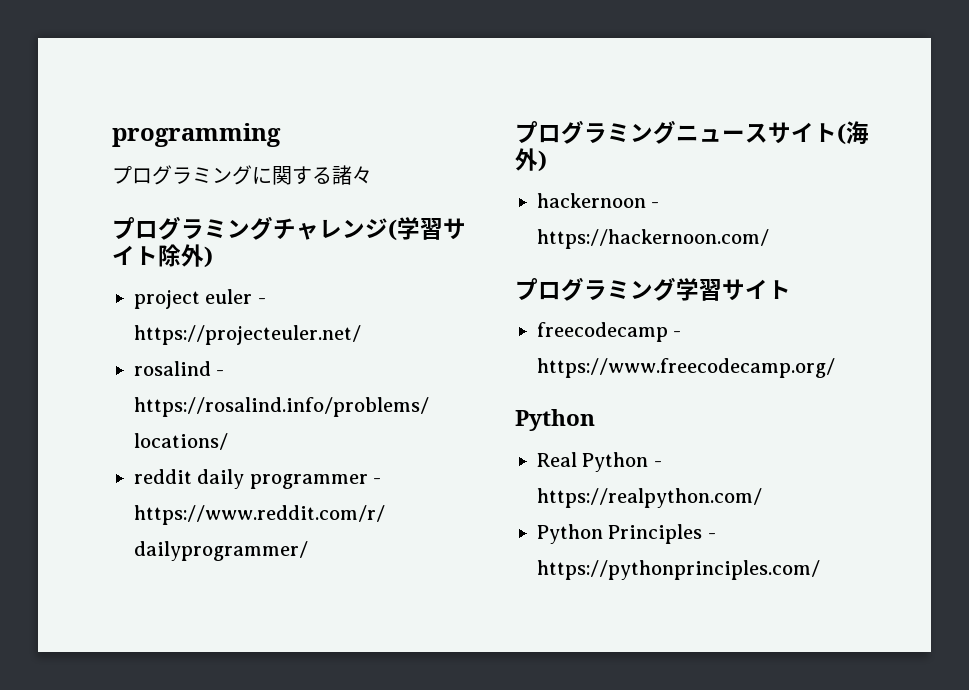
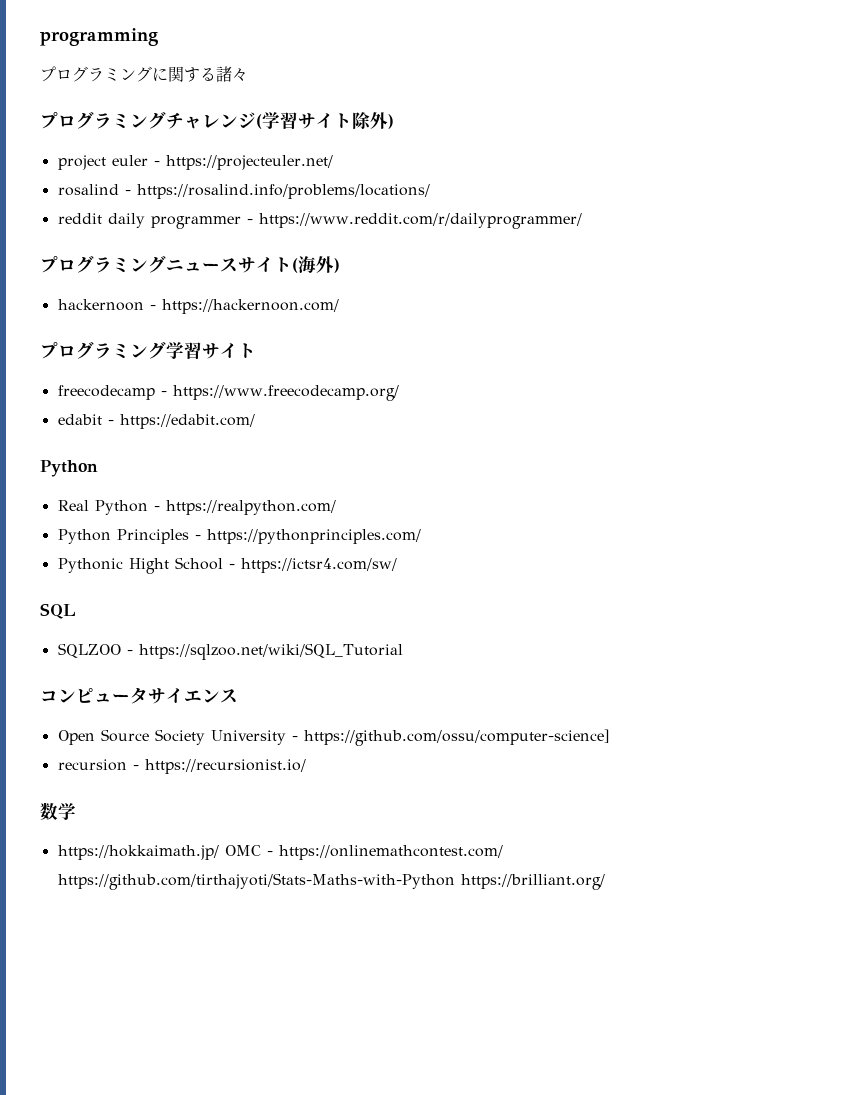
+ edabit - https://edabit.com/
+ Pythonic Hight School - https://ictsr4.com/sw/
+ SQL
+ SQLZOO - https://sqlzoo.net/wiki/SQL_Tutorial
+ コンピュータサイエンス
+ Open Source Society University - https://github.com/ossu/computer-science]
+ recursion - https://recursionist.io/
+ 数学
+ https://hokkaimath.jp/ OMC - https://onlinemathcontest.com/ https://github.com/tirthajyoti/Stats-Maths-with-Python https://brilliant.org/

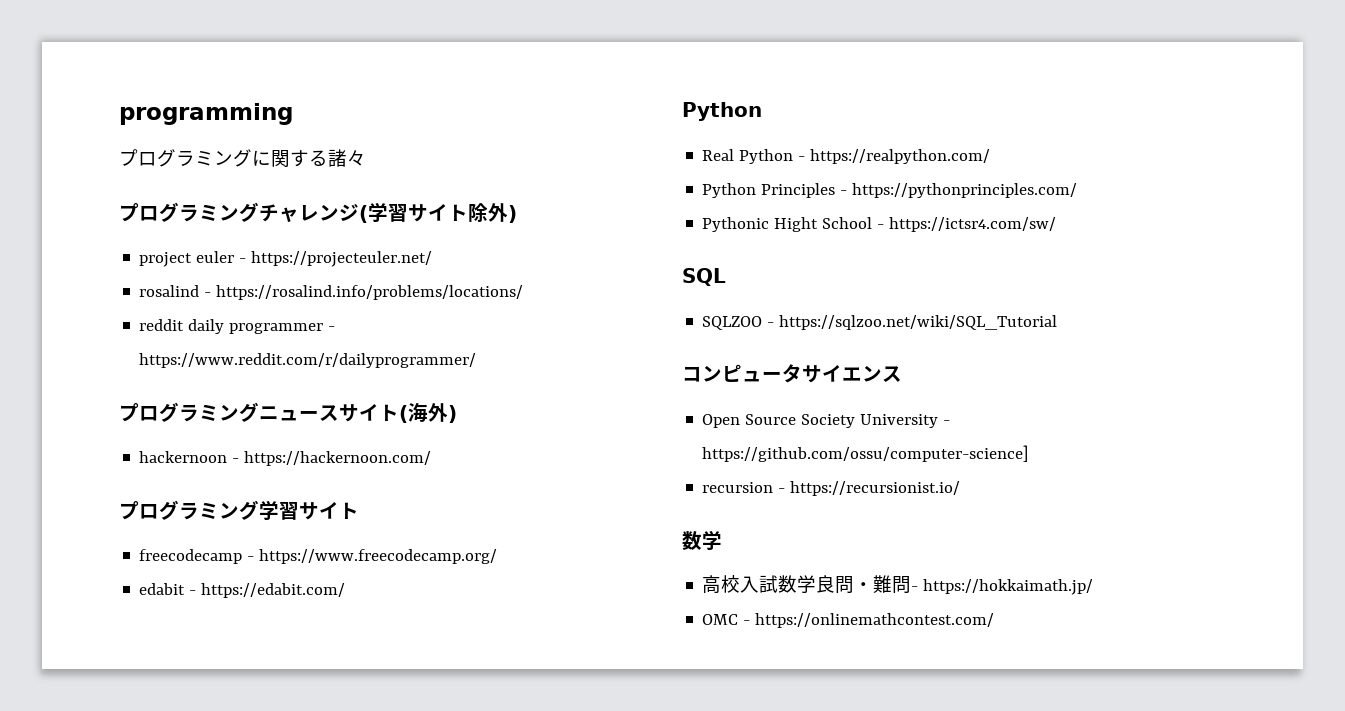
- https://hokkaimath.jp/ OMC - https://onlinemathcontest.com/ https://github.com/tirthajyoti/Stats-Maths-with-Python https://brilliant.org/
+ 高校入試数学良問・難問- https://hokkaimath.jp/
+ OMC - https://onlinemathcontest.com/

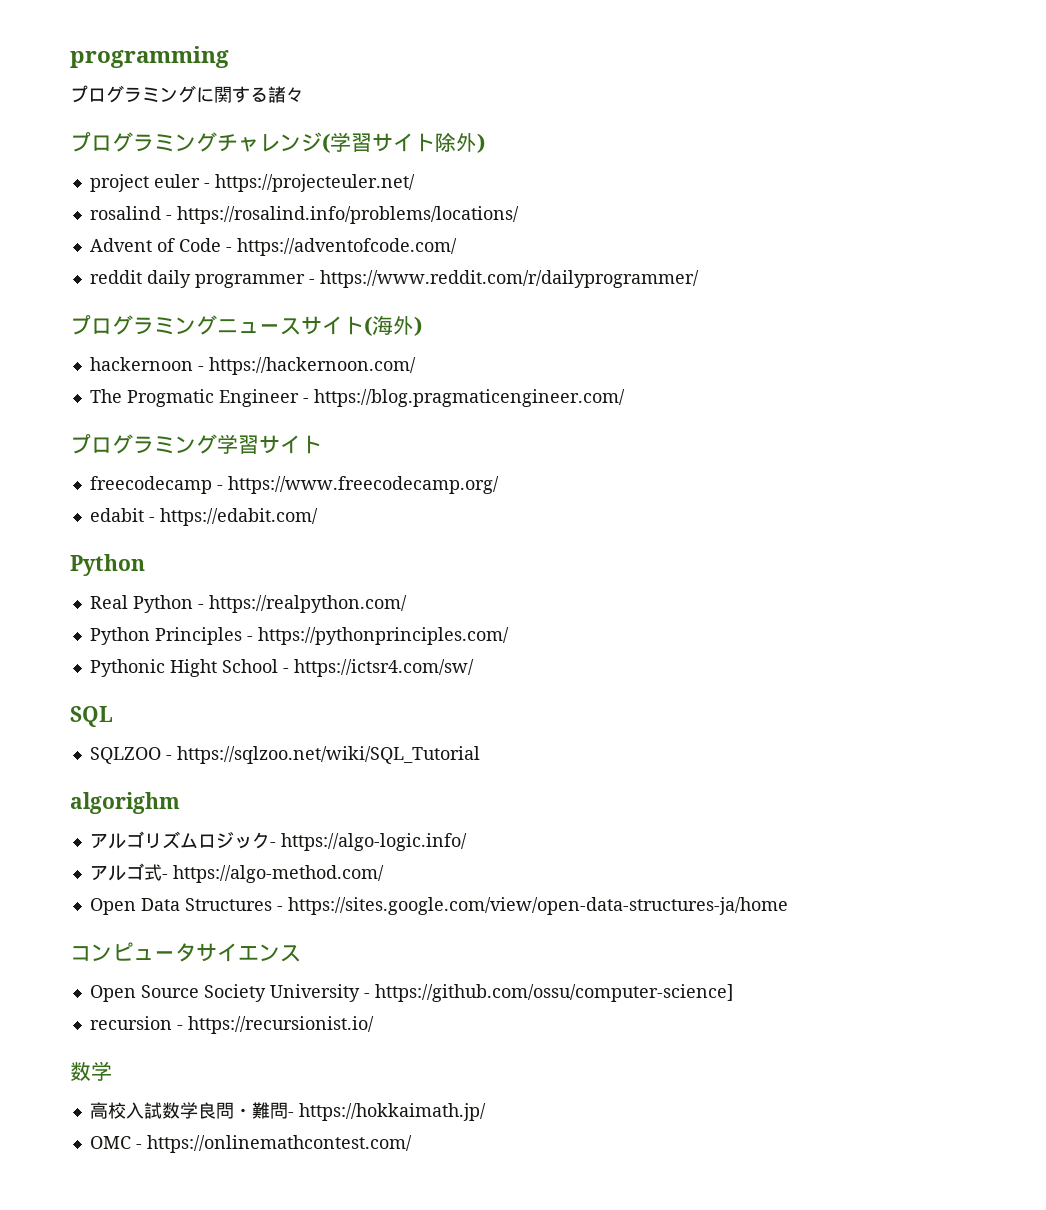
+ Advent of Code - https://adventofcode.com/
+ The Progmatic Engineer - https://blog.pragmaticengineer.com/
+ algorighm
+ アルゴリズムロジック- https://algo-logic.info/
+ アルゴ式- https://algo-method.com/
+ Open Data Structures - https://sites.google.com/view/open-data-structures-ja/home

